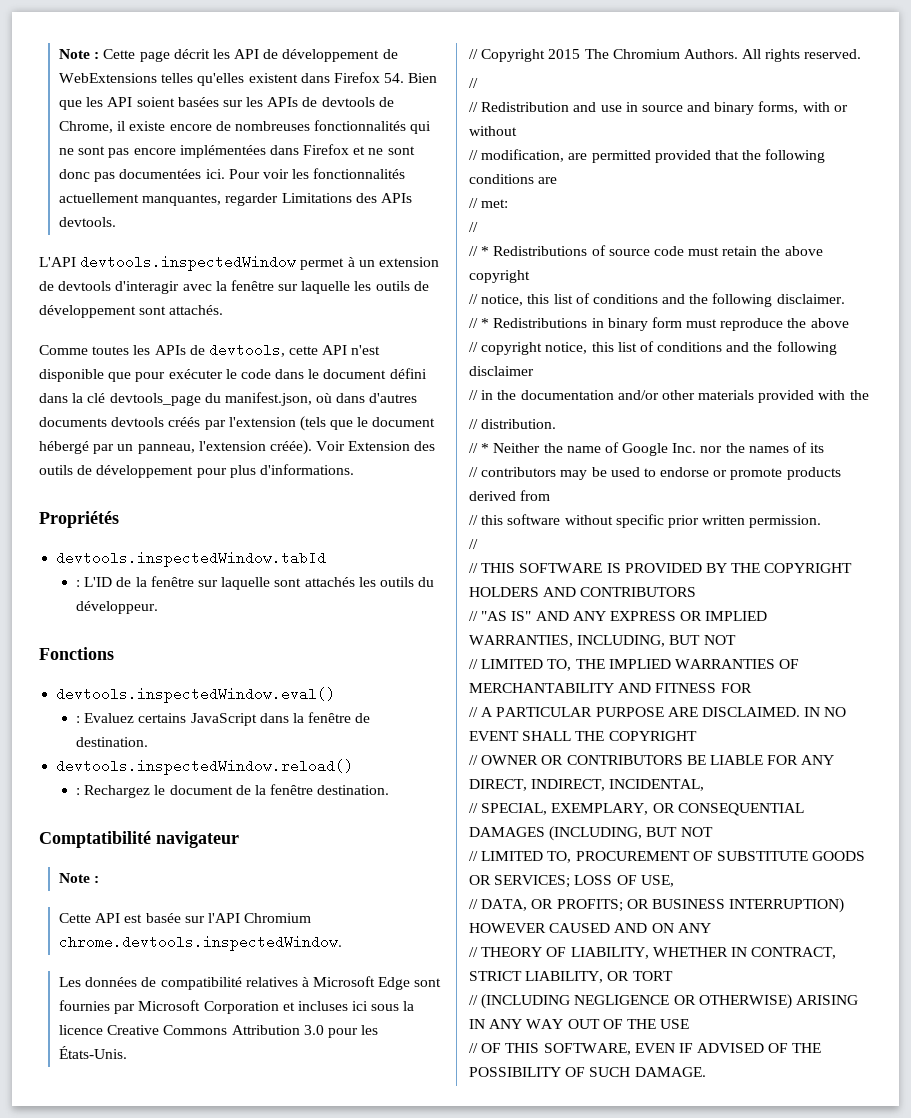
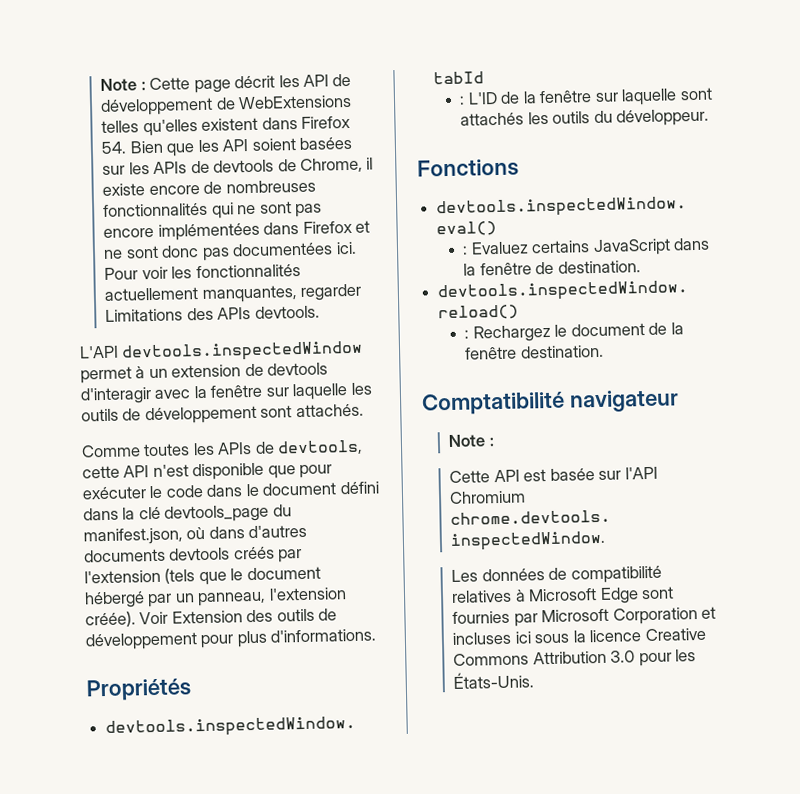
- // Copyright 2015 The Chromium Authors. All rights reserved.
- //
- // Redistribution and use in source and binary forms, with or without
- // modification, are permitted provided that the following conditions are
- // met:
- //
- // * Redistributions of source code must retain the above copyright
- // notice, this list of conditions and the following disclaimer.
- // * Redistributions in binary form must reproduce the above
- // copyright notice, this list of conditions and the following disclaimer
- // in the documentation and/or other materials provided with the
- // distribution.
- // * Neither the name of Google Inc. nor the names of its
- // contributors may be used to endorse or promote products derived from
- // this software without specific prior written permission.
- //
- // THIS SOFTWARE IS PROVIDED BY THE COPYRIGHT HOLDERS AND CONTRIBUTORS
- // "AS IS" AND ANY EXPRESS OR IMPLIED WARRANTIES, INCLUDING, BUT NOT
- // LIMITED TO, THE IMPLIED WARRANTIES OF MERCHANTABILITY AND FITNESS FOR
- // A PARTICULAR PURPOSE ARE DISCLAIMED. IN NO EVENT SHALL THE COPYRIGHT
- // OWNER OR CONTRIBUTORS BE LIABLE FOR ANY DIRECT, INDIRECT, INCIDENTAL,
- // SPECIAL, EXEMPLARY, OR CONSEQUENTIAL DAMAGES (INCLUDING, BUT NOT
- // LIMITED TO, PROCUREMENT OF SUBSTITUTE GOODS OR SERVICES; LOSS OF USE,
- // DATA, OR PROFITS; OR BUSINESS INTERRUPTION) HOWEVER CAUSED AND ON ANY
- // THEORY OF LIABILITY, WHETHER IN CONTRACT, STRICT LIABILITY, OR TORT
- // (INCLUDING NEGLIGENCE OR OTHERWISE) ARISING IN ANY WAY OUT OF THE USE
- // OF THIS SOFTWARE, EVEN IF ADVISED OF THE POSSIBILITY OF SUCH DAMAGE.

